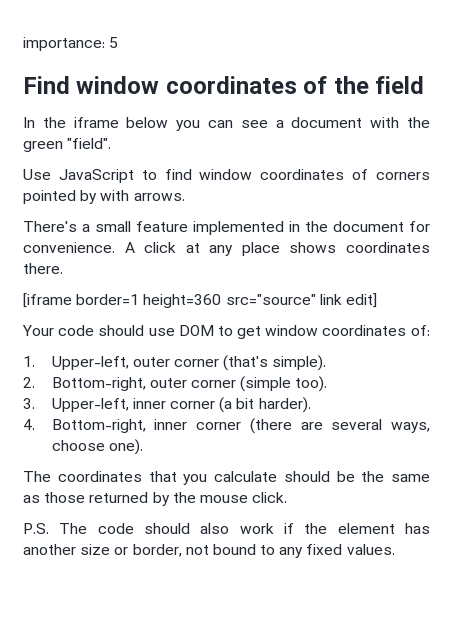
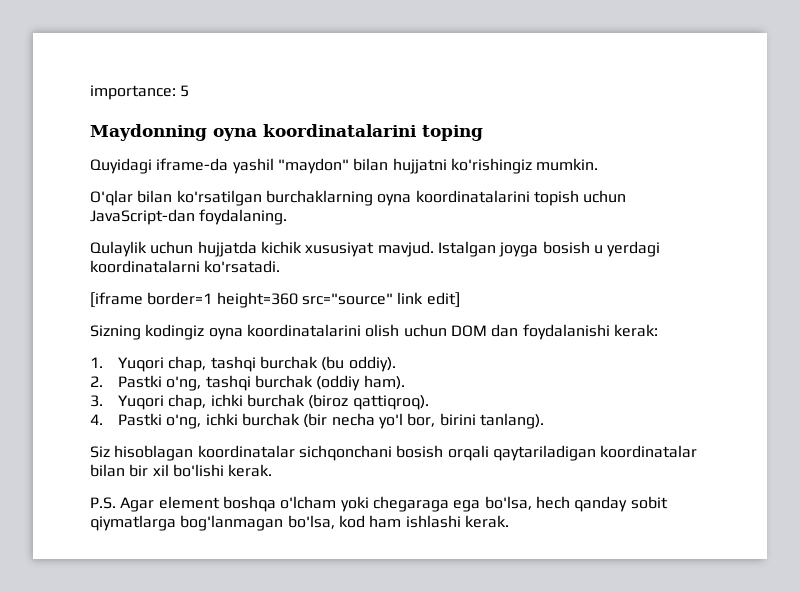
- Find window coordinates of the field
- In the iframe below you can see a document with the green "field".
- Use JavaScript to find window coordinates of corners pointed by with arrows.
- There's a small feature implemented in the document for convenience. A click at any place shows coordinates there.
+ Maydonning oyna koordinatalarini toping
+ Quyidagi iframe-da yashil "maydon" bilan hujjatni ko'rishingiz mumkin.
+ O'qlar bilan ko'rsatilgan burchaklarning oyna koordinatalarini topish uchun JavaScript-dan foydalaning.
+ Qulaylik uchun hujjatda kichik xususiyat mavjud. Istalgan joyga bosish u yerdagi koordinatalarni ko'rsatadi.
- Your code should use DOM to get window coordinates of:
- 1. Upper-left, outer corner (that's simple).
- 2. Bottom-right, outer corner (simple too).
- 3. Upper-left, inner corner (a bit harder).
- 4. Bottom-right, inner corner (there are several ways, choose one).
- The coordinates that you calculate should be the same as those returned by the mouse click.
- P.S. The code should also work if the element has another size or border, not bound to any fixed values.
+ Sizning kodingiz oyna koordinatalarini olish uchun DOM dan foydalanishi kerak:
+ 1. Yuqori chap, tashqi burchak (bu oddiy).
+ 2. Pastki o'ng, tashqi burchak (oddiy ham).
+ 3. Yuqori chap, ichki burchak (biroz qattiqroq).
+ 4. Pastki o'ng, ichki burchak (bir necha yo'l bor, birini tanlang).
+ Siz hisoblagan koordinatalar sichqonchani bosish orqali qaytariladigan koordinatalar bilan bir xil bo'lishi kerak.
+ P.S. Agar element boshqa o'lcham yoki chegaraga ega bo'lsa, hech qanday sobit qiymatlarga bog'lanmagan bo'lsa, kod ham ishlashi kerak.

